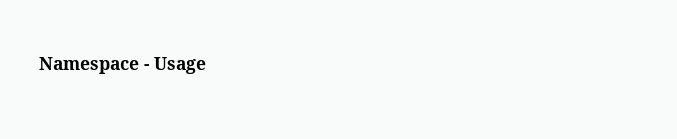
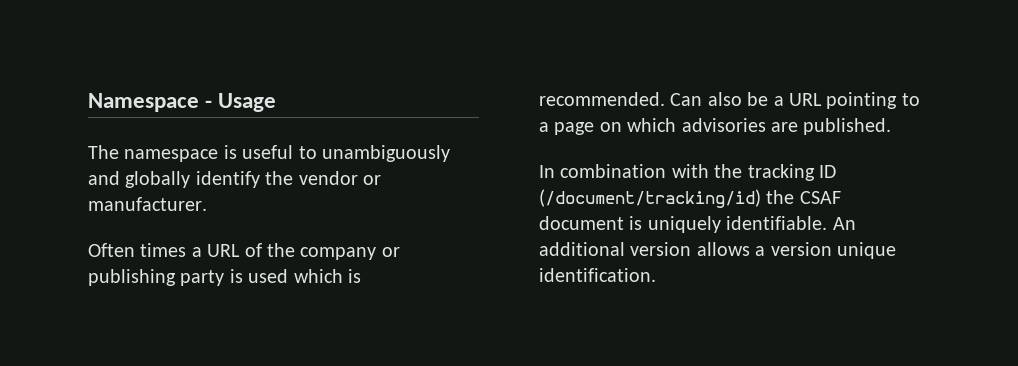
+ The namespace is useful to unambiguously and globally identify the vendor or manufacturer.
+ Often times a URL of the company or publishing party is used which is recommended. Can also be a URL pointing to a page on which advisories are published.
+ In combination with the tracking ID (/document/tracking/id) the CSAF document is uniquely identifiable. An additional version allows a version unique identification.

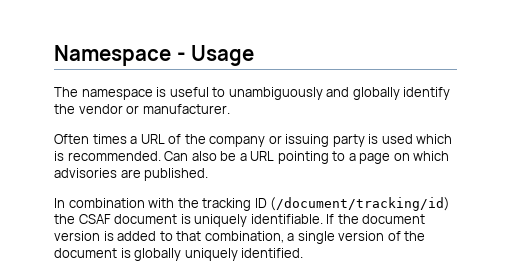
- Often times a URL of the company or publishing party is used which is recommended.
+ Often times a URL of the company or issuing party is used which is recommended.
- An additional version allows a version unique identification.
+ If the document version is added to that combination, a single version of the document is globally uniquely identified.

